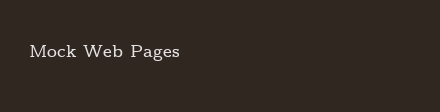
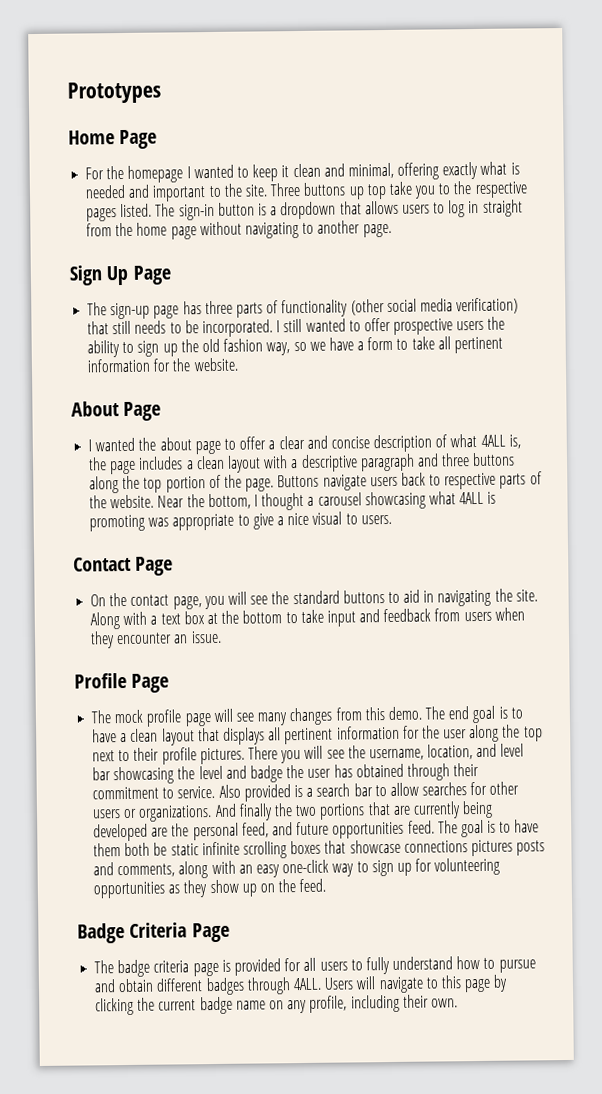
- Mock Web Pages
+ Prototypes
+ Home Page
+ For the homepage I wanted to keep it clean and minimal, offering exactly what is needed and important to the site. Three buttons up top take you to the respective pages listed. The sign-in button is a dropdown that allows users to log in straight from the home page without navigating to another page.
+ Sign Up Page
+ The sign-up page has three parts of functionality (other social media verification) that still needs to be incorporated. I still wanted to offer prospective users the ability to sign up the old fashion way, so we have a form to take all pertinent information for the website.
+ About Page
+ I wanted the about page to offer a clear and concise description of what 4ALL is, the page includes a clean layout with a descriptive paragraph and three buttons along the top portion of the page. Buttons navigate users back to respective parts of the website. Near the bottom, I thought a carousel showcasing what 4ALL is promoting was appropriate to give a nice visual to users.
+ Contact Page
+ On the contact page, you will see the standard buttons to aid in navigating the site. Along with a text box at the bottom to take input and feedback from users when they encounter an issue.
+ Profile Page
+ The mock profile page will see many changes from this demo. The end goal is to have a clean layout that displays all pertinent information for the user along the top next to their profile pictures. There you will see the username, location, and level bar showcasing the level and badge the user has obtained through their commitment to service. Also provided is a search bar to allow searches for other users or organizations. And finally the two portions that are currently being developed are the personal feed, and future opportunities feed. The goal is to have them both be static infinite scrolling boxes that showcase connections pictures posts and comments, along with an easy one-click way to sign up for volunteering opportunities as they show up on the feed.
+ Badge Criteria Page
+ The badge criteria page is provided for all users to fully understand how to pursue and obtain different badges through 4ALL. Users will navigate to this page by clicking the current badge name on any profile, including their own.

